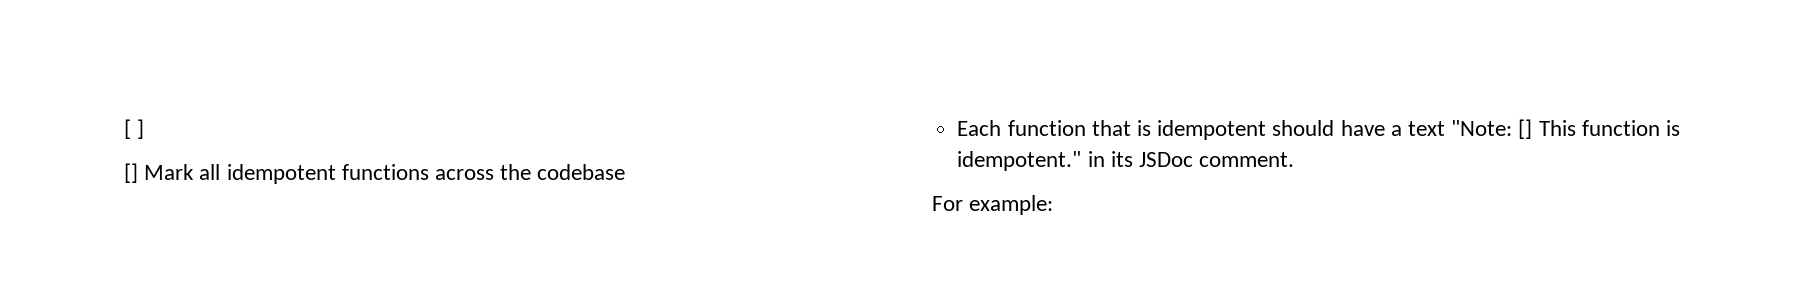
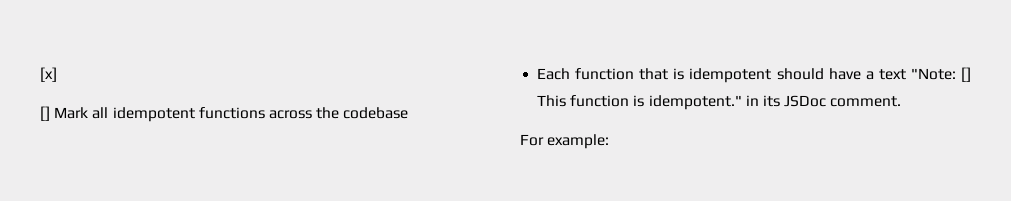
- [ ]
+ [x]

